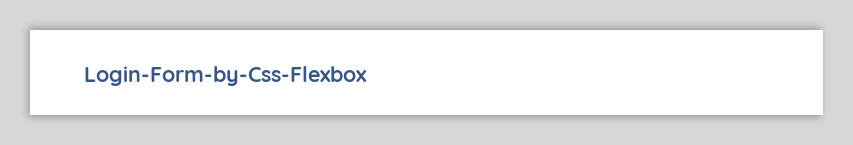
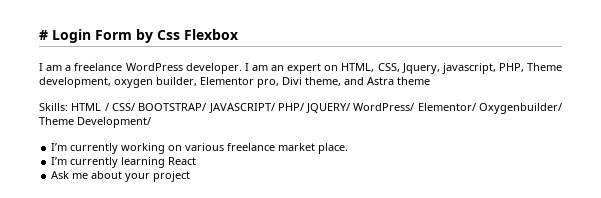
- Login-Form-by-Css-Flexbox
+ # Login Form by Css Flexbox
+ I am a freelance WordPress developer. I am an expert on HTML, CSS, Jquery, javascript, PHP, Theme development, oxygen builder, Elementor pro, Divi theme, and Astra theme
+ Skills: HTML / CSS/ BOOTSTRAP/ JAVASCRIPT/ PHP/ JQUERY/ WordPress/ Elementor/ Oxygenbuilder/ Theme Development/
+ I’m currently working on various freelance market place.
+ I’m currently learning React
+ Ask me about your project

